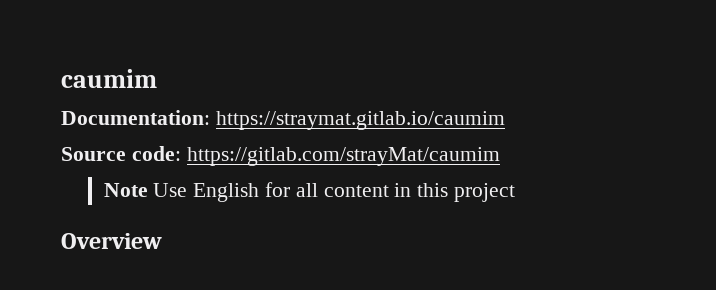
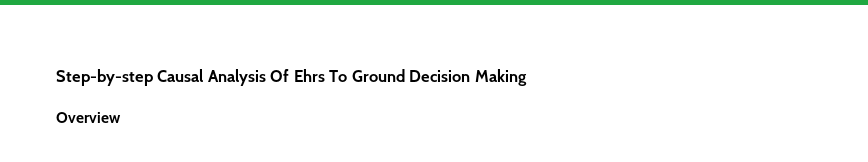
- caumim
- Documentation: https://straymat.gitlab.io/caumim
- Source code: https://gitlab.com/strayMat/caumim
- Note Use English for all content in this project
+ Step-by-step Causal Analysis Of Ehrs To Ground Decision Making

